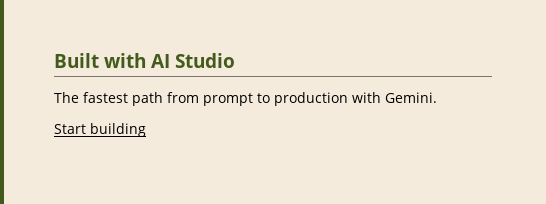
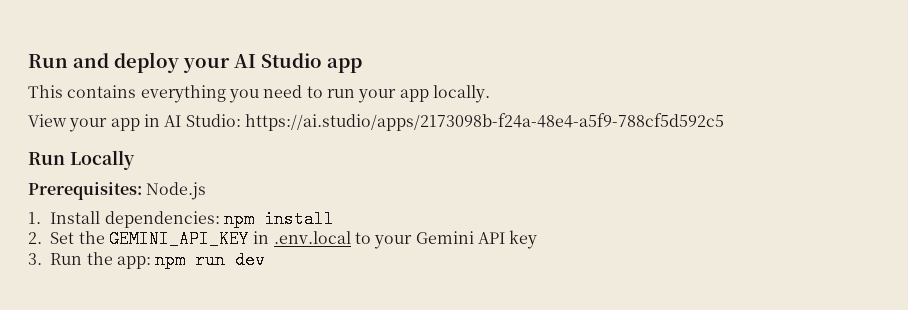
- Built with AI Studio
- The fastest path from prompt to production with Gemini.
- Start building
+ Run and deploy your AI Studio app
+ This contains everything you need to run your app locally.
+ View your app in AI Studio: https://ai.studio/apps/2173098b-f24a-48e4-a5f9-788cf5d592c5
+ Run Locally
+ Prerequisites: Node.js
+ 1. Install dependencies: npm install
+ 2. Set the GEMINI_API_KEY in .env.local to your Gemini API key
+ 3. Run the app: npm run dev

